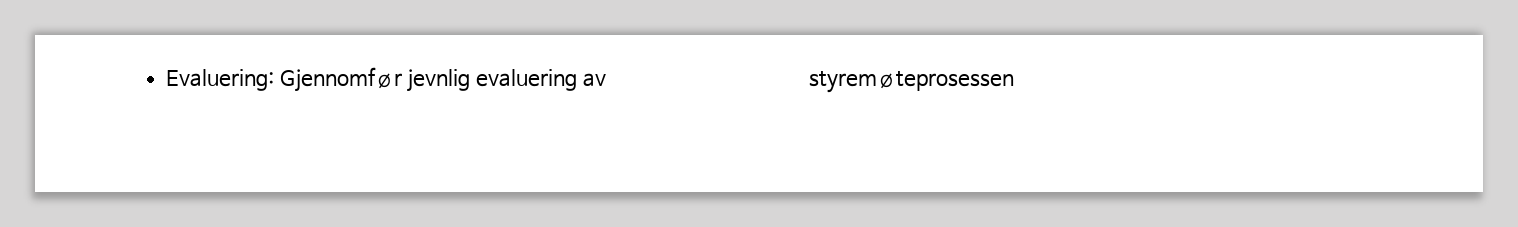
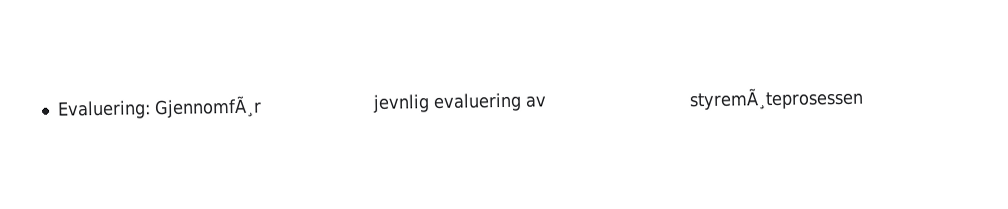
- Evaluering: Gjennomfør jevnlig evaluering av styremøteprosessen
+ Evaluering: GjennomfÃ¸r jevnlig evaluering av styremÃ¸teprosessen

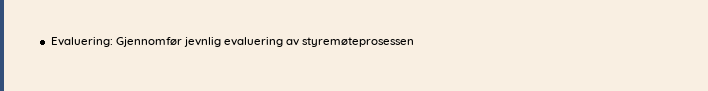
- Evaluering: GjennomfÃ¸r jevnlig evaluering av styremÃ¸teprosessen
+ Evaluering: Gjennomfør jevnlig evaluering av styremøteprosessen

